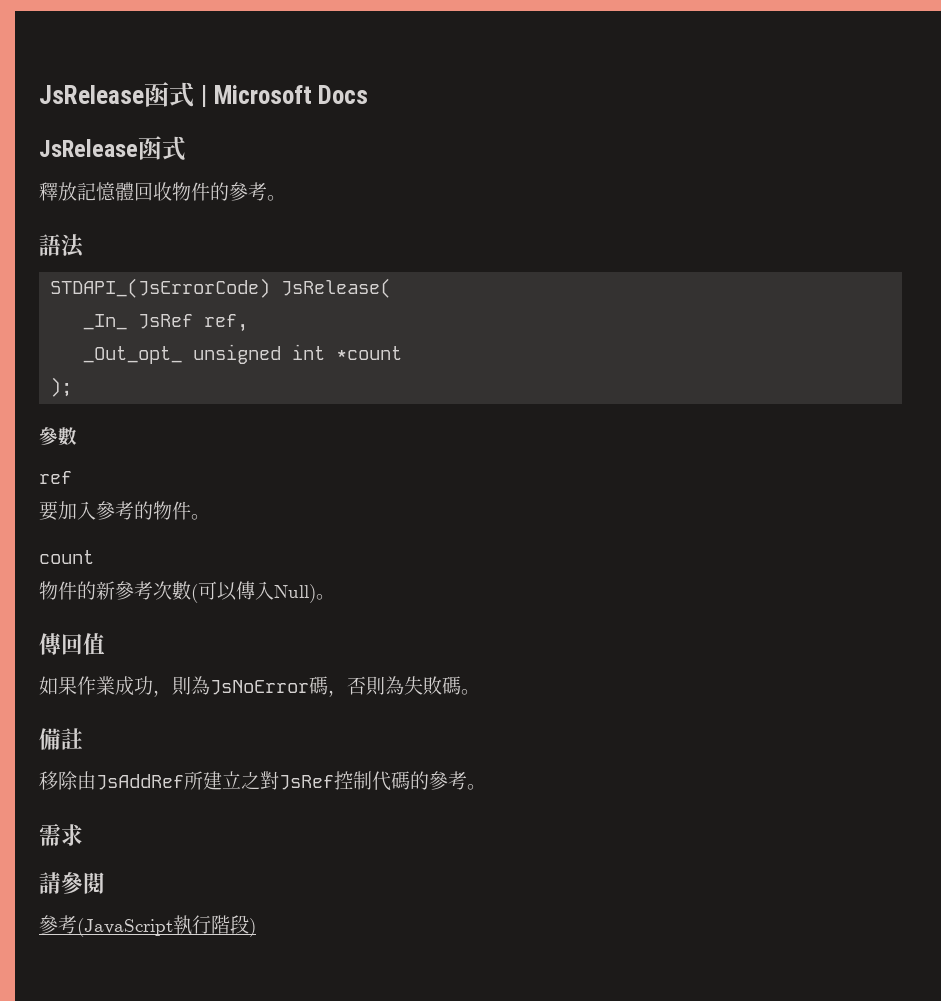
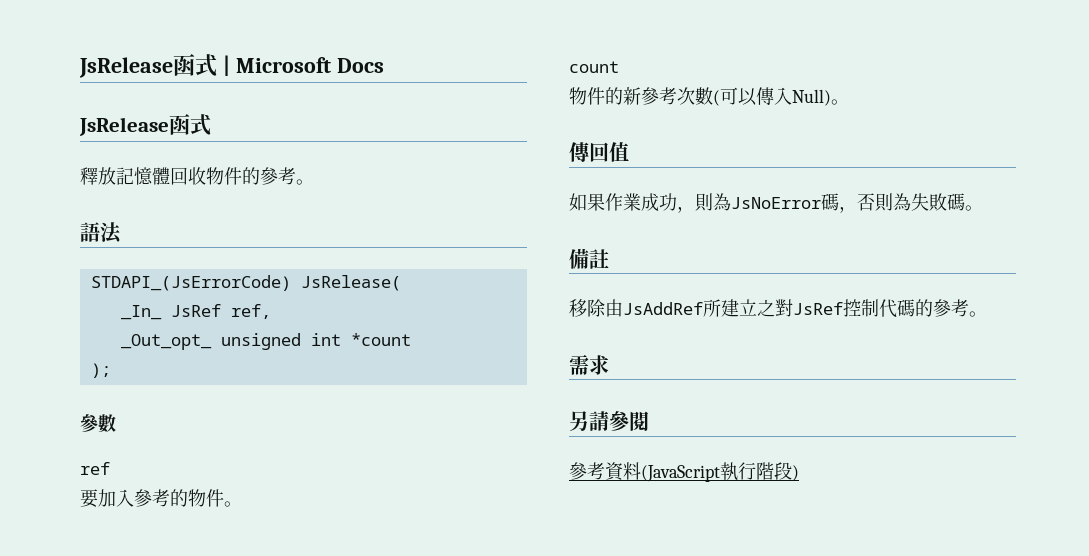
- 請參閱
+ 另請參閱
- 參考(JavaScript執行階段)
+ 參考資料(JavaScript執行階段)

